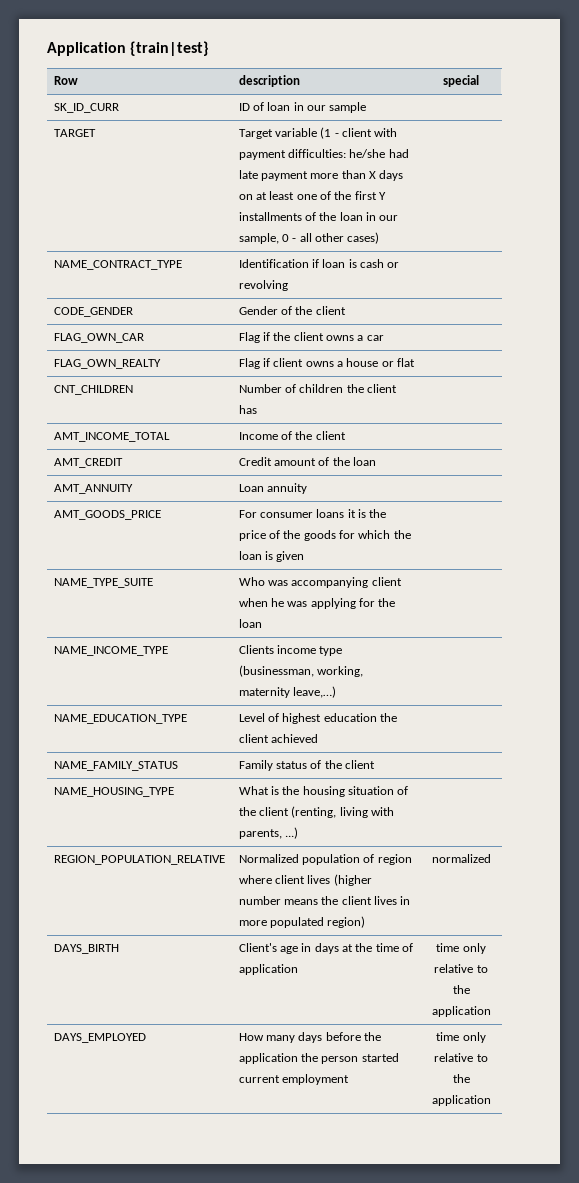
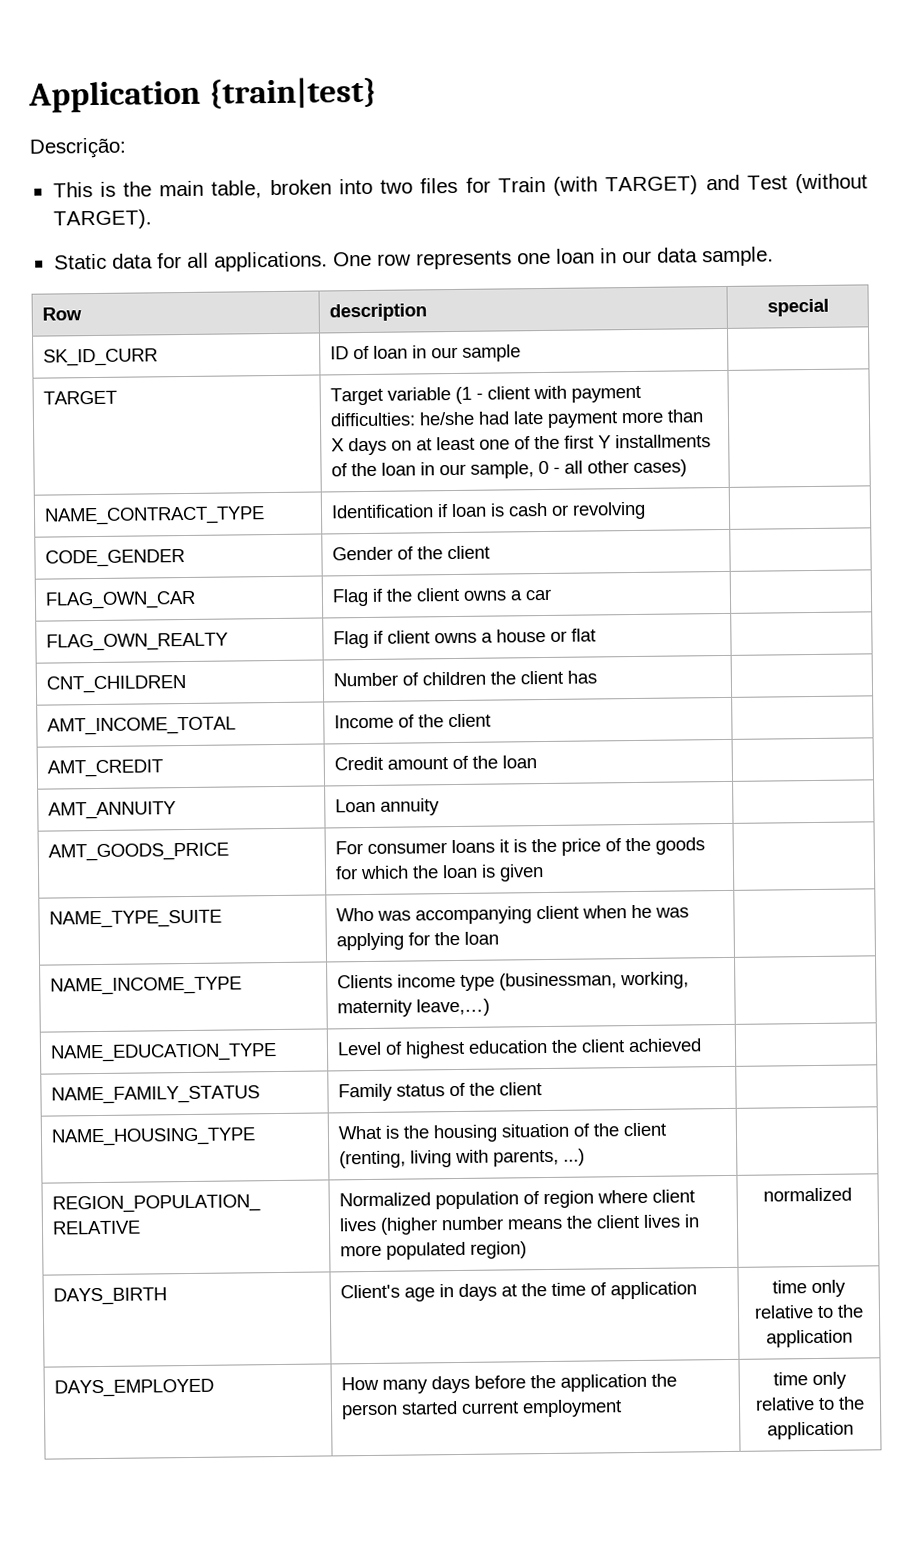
+ Descrição:
+ This is the main table, broken into two files for Train (with TARGET) and Test (without TARGET).
+ Static data for all applications. One row represents one loan in our data sample.

